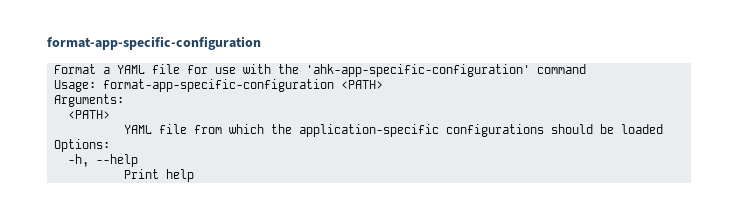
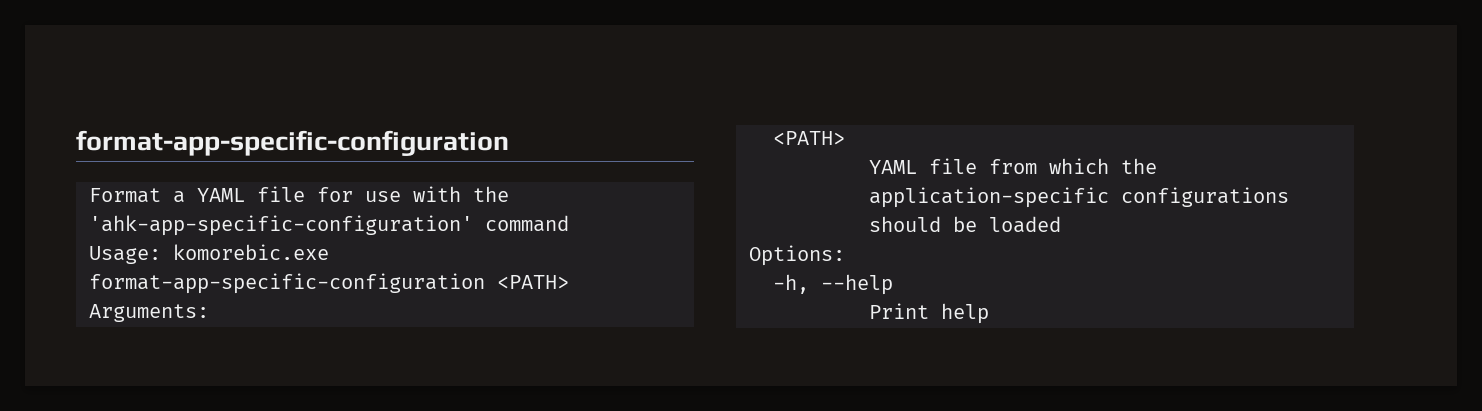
- Usage: format-app-specific-configuration <PATH>
+ Usage: komorebic.exe format-app-specific-configuration <PATH>

